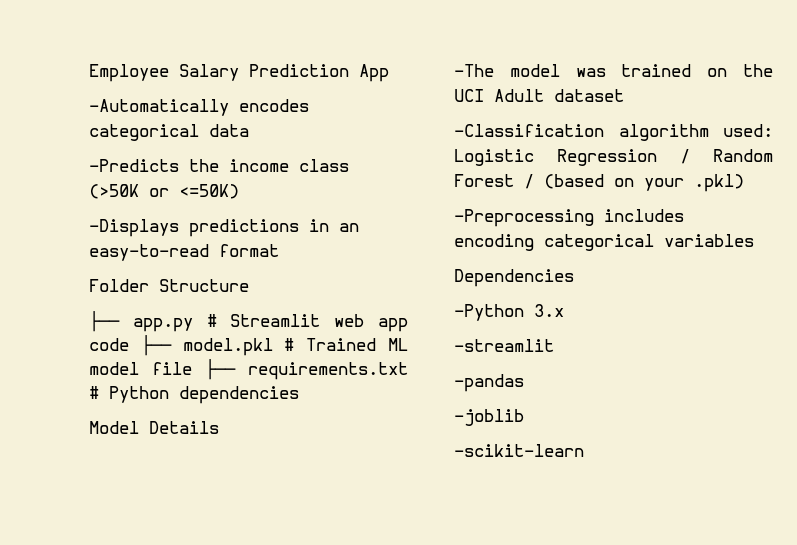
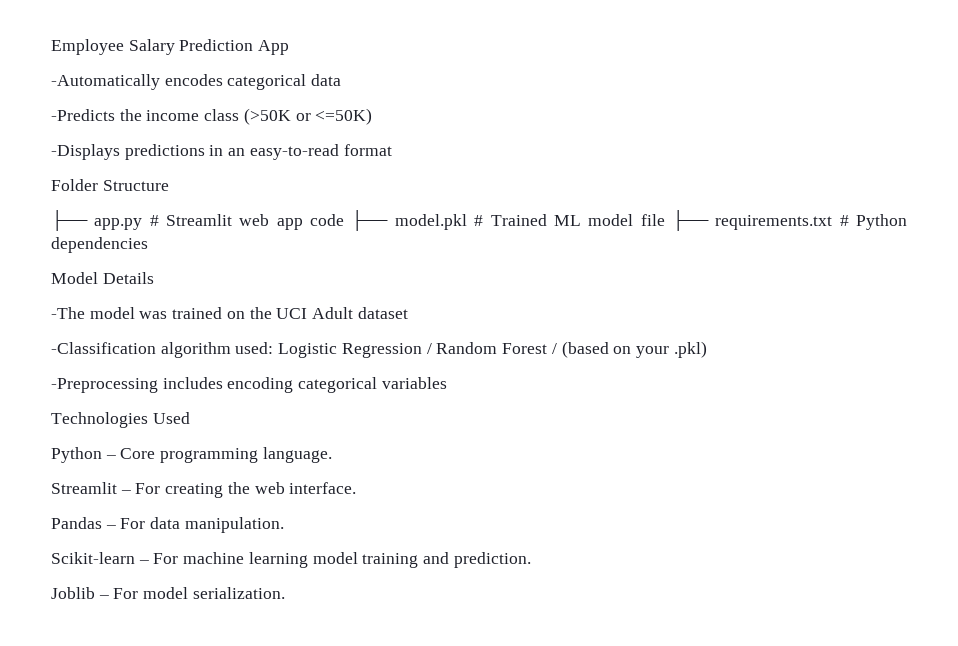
- Dependencies
- -Python 3.x
- -streamlit
- -pandas
- -joblib
- -scikit-learn
+ Technologies Used
+ Python – Core programming language.
+ Streamlit – For creating the web interface.
+ Pandas – For data manipulation.
+ Scikit-learn – For machine learning model training and prediction.
+ Joblib – For model serialization.

